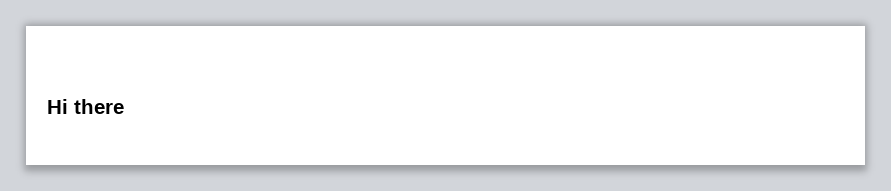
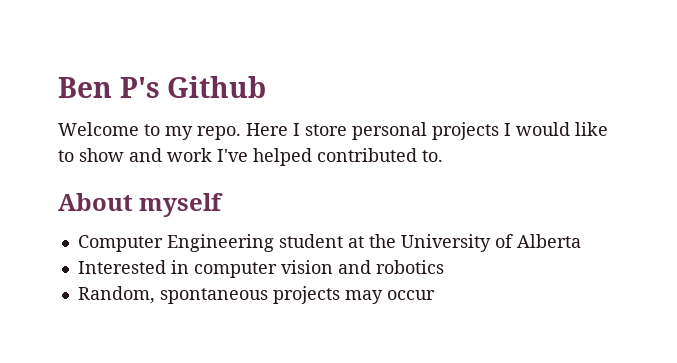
- Hi there
+ Ben P's Github
+ Welcome to my repo. Here I store personal projects I would like to show and work I've helped contributed to.
+ About myself
+ Computer Engineering student at the University of Alberta
+ Interested in computer vision and robotics
+ Random, spontaneous projects may occur

